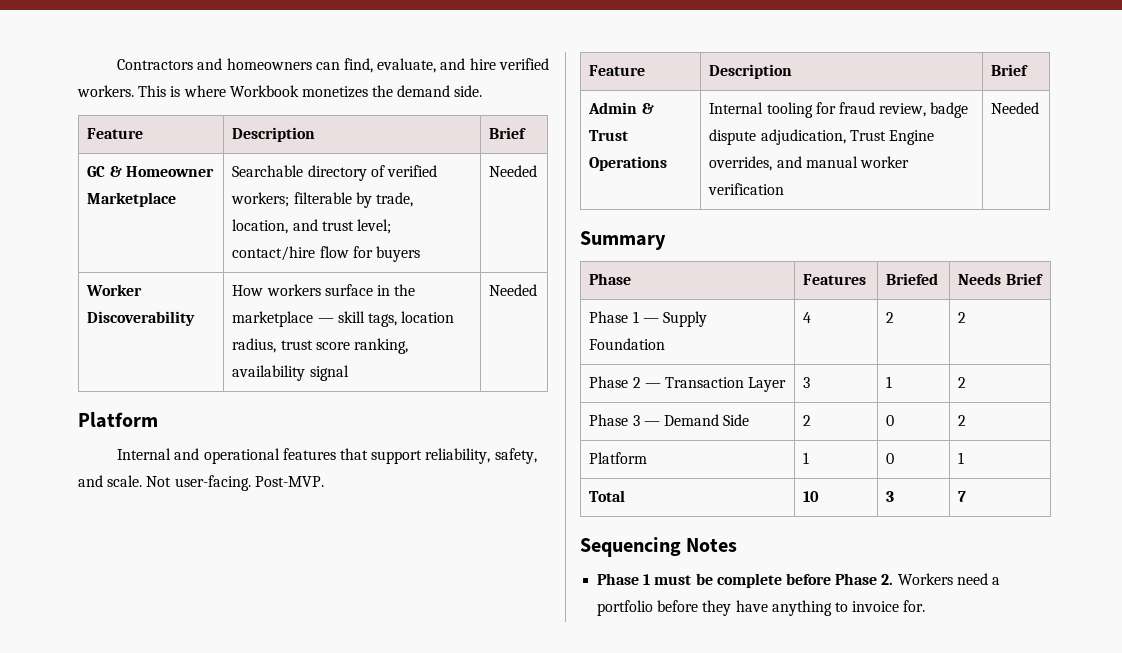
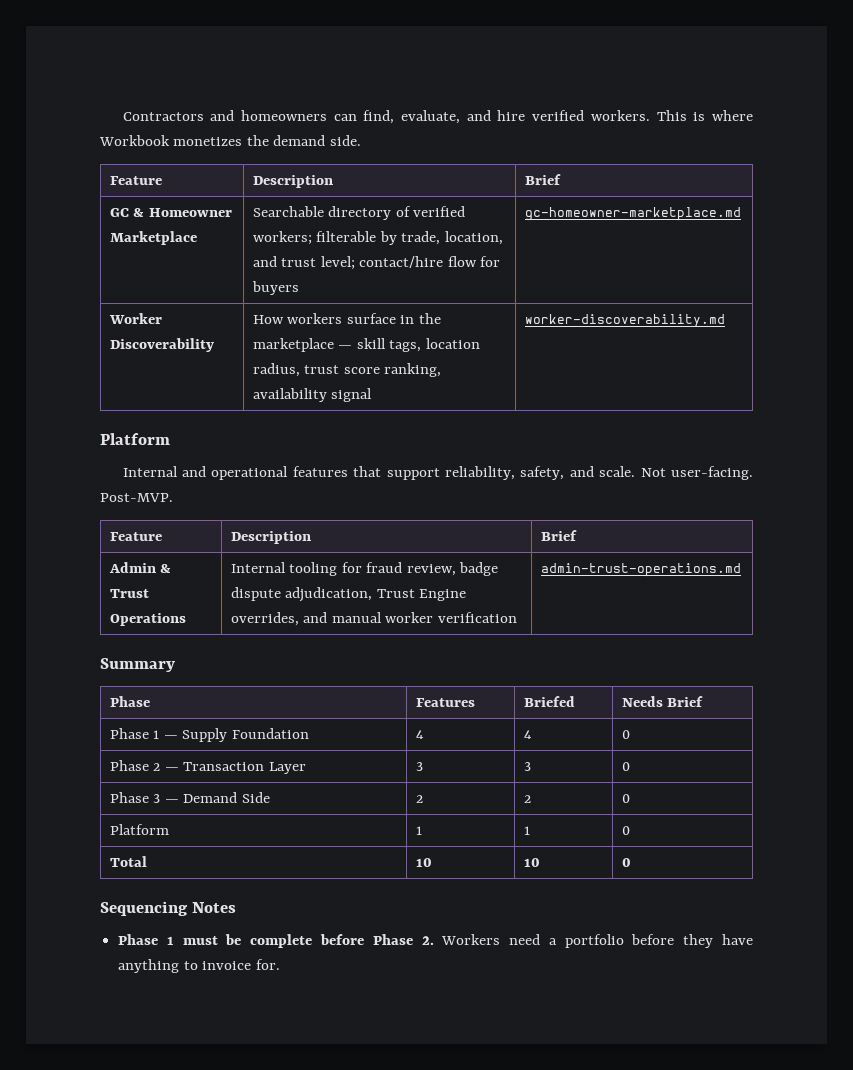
- GC & Homeowner Marketplace | Searchable directory of verified workers; filterable by trade, location, and trust level; contact/hire flow for buyers | Needed
+ GC & Homeowner Marketplace | Searchable directory of verified workers; filterable by trade, location, and trust level; contact/hire flow for buyers | gc-homeowner-marketplace.md
- Worker Discoverability | How workers surface in the marketplace — skill tags, location radius, trust score ranking, availability signal | Needed
+ Worker Discoverability | How workers surface in the marketplace — skill tags, location radius, trust score ranking, availability signal | worker-discoverability.md
- Admin & Trust Operations | Internal tooling for fraud review, badge dispute adjudication, Trust Engine overrides, and manual worker verification | Needed
+ Admin & Trust Operations | Internal tooling for fraud review, badge dispute adjudication, Trust Engine overrides, and manual worker verification | admin-trust-operations.md
- Phase 1 — Supply Foundation | 4 | 2 | 2
+ Phase 1 — Supply Foundation | 4 | 4 | 0
- Phase 2 — Transaction Layer | 3 | 1 | 2
+ Phase 2 — Transaction Layer | 3 | 3 | 0
- Phase 3 — Demand Side | 2 | 0 | 2
+ Phase 3 — Demand Side | 2 | 2 | 0
- Platform | 1 | 0 | 1
+ Platform | 1 | 1 | 0
- Total | 10 | 3 | 7
+ Total | 10 | 10 | 0

